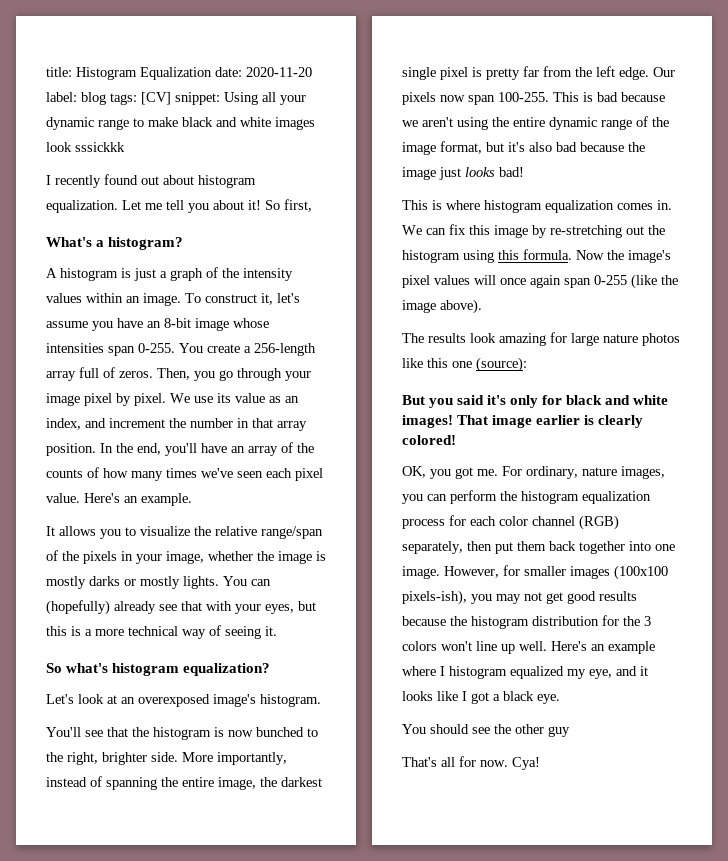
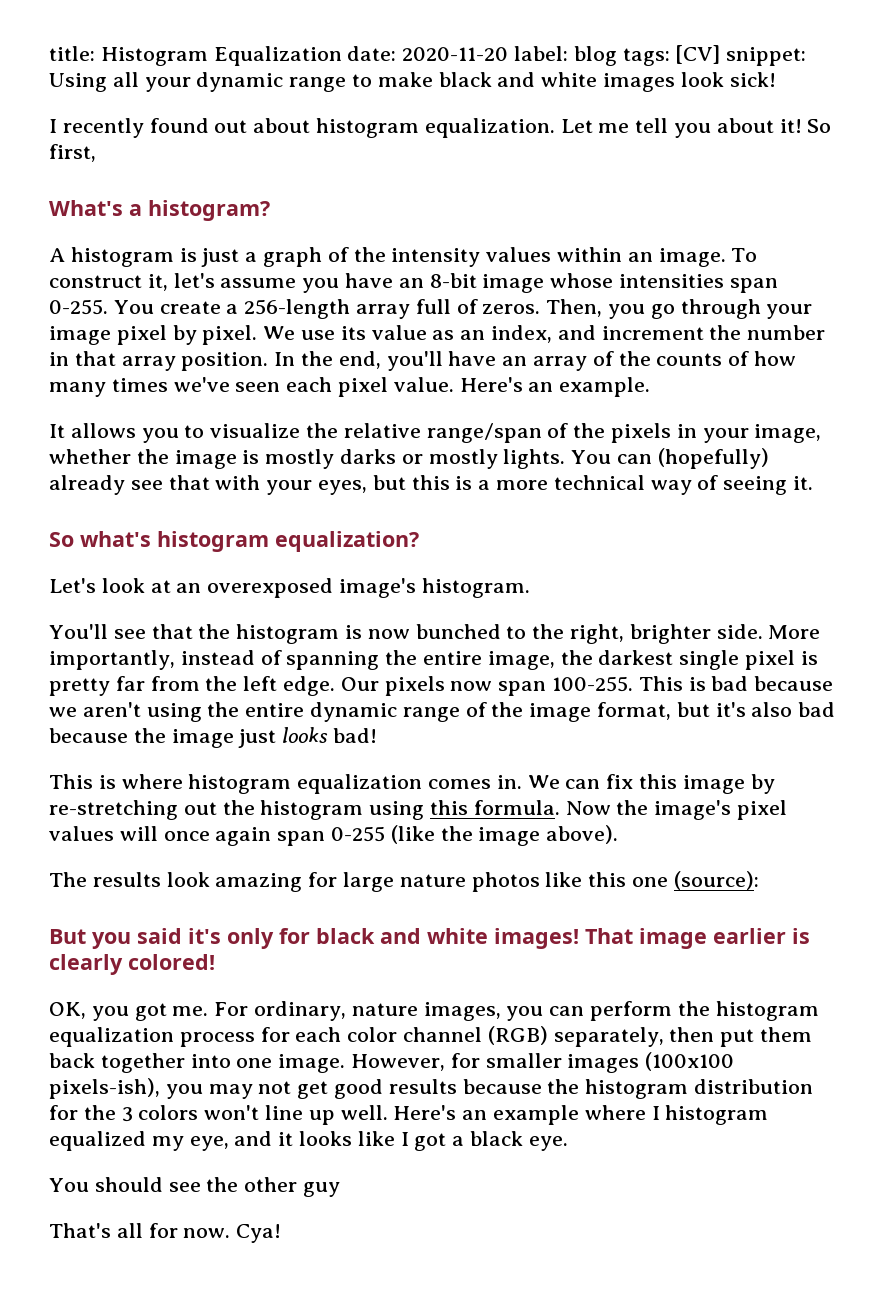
- title: Histogram Equalization date: 2020-11-20 label: blog tags: [CV] snippet: Using all your dynamic range to make black and white images look sssickkk
+ title: Histogram Equalization date: 2020-11-20 label: blog tags: [CV] snippet: Using all your dynamic range to make black and white images look sick!

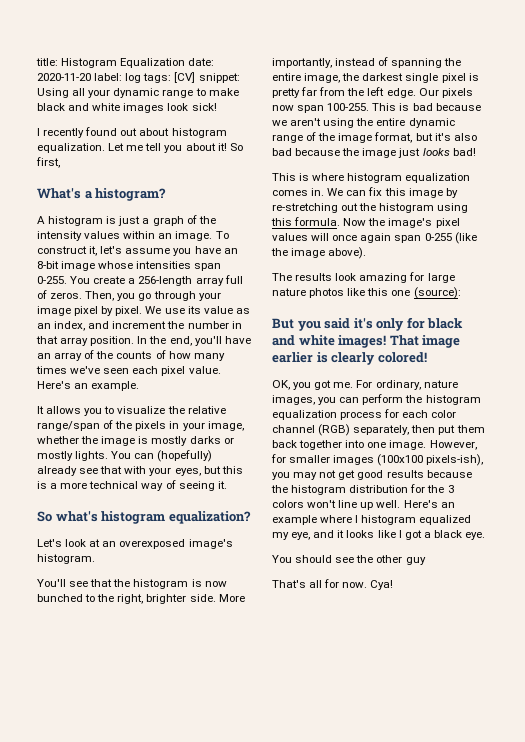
- title: Histogram Equalization date: 2020-11-20 label: blog tags: [CV] snippet: Using all your dynamic range to make black and white images look sick!
+ title: Histogram Equalization date: 2020-11-20 label: log tags: [CV] snippet: Using all your dynamic range to make black and white images look sick!

